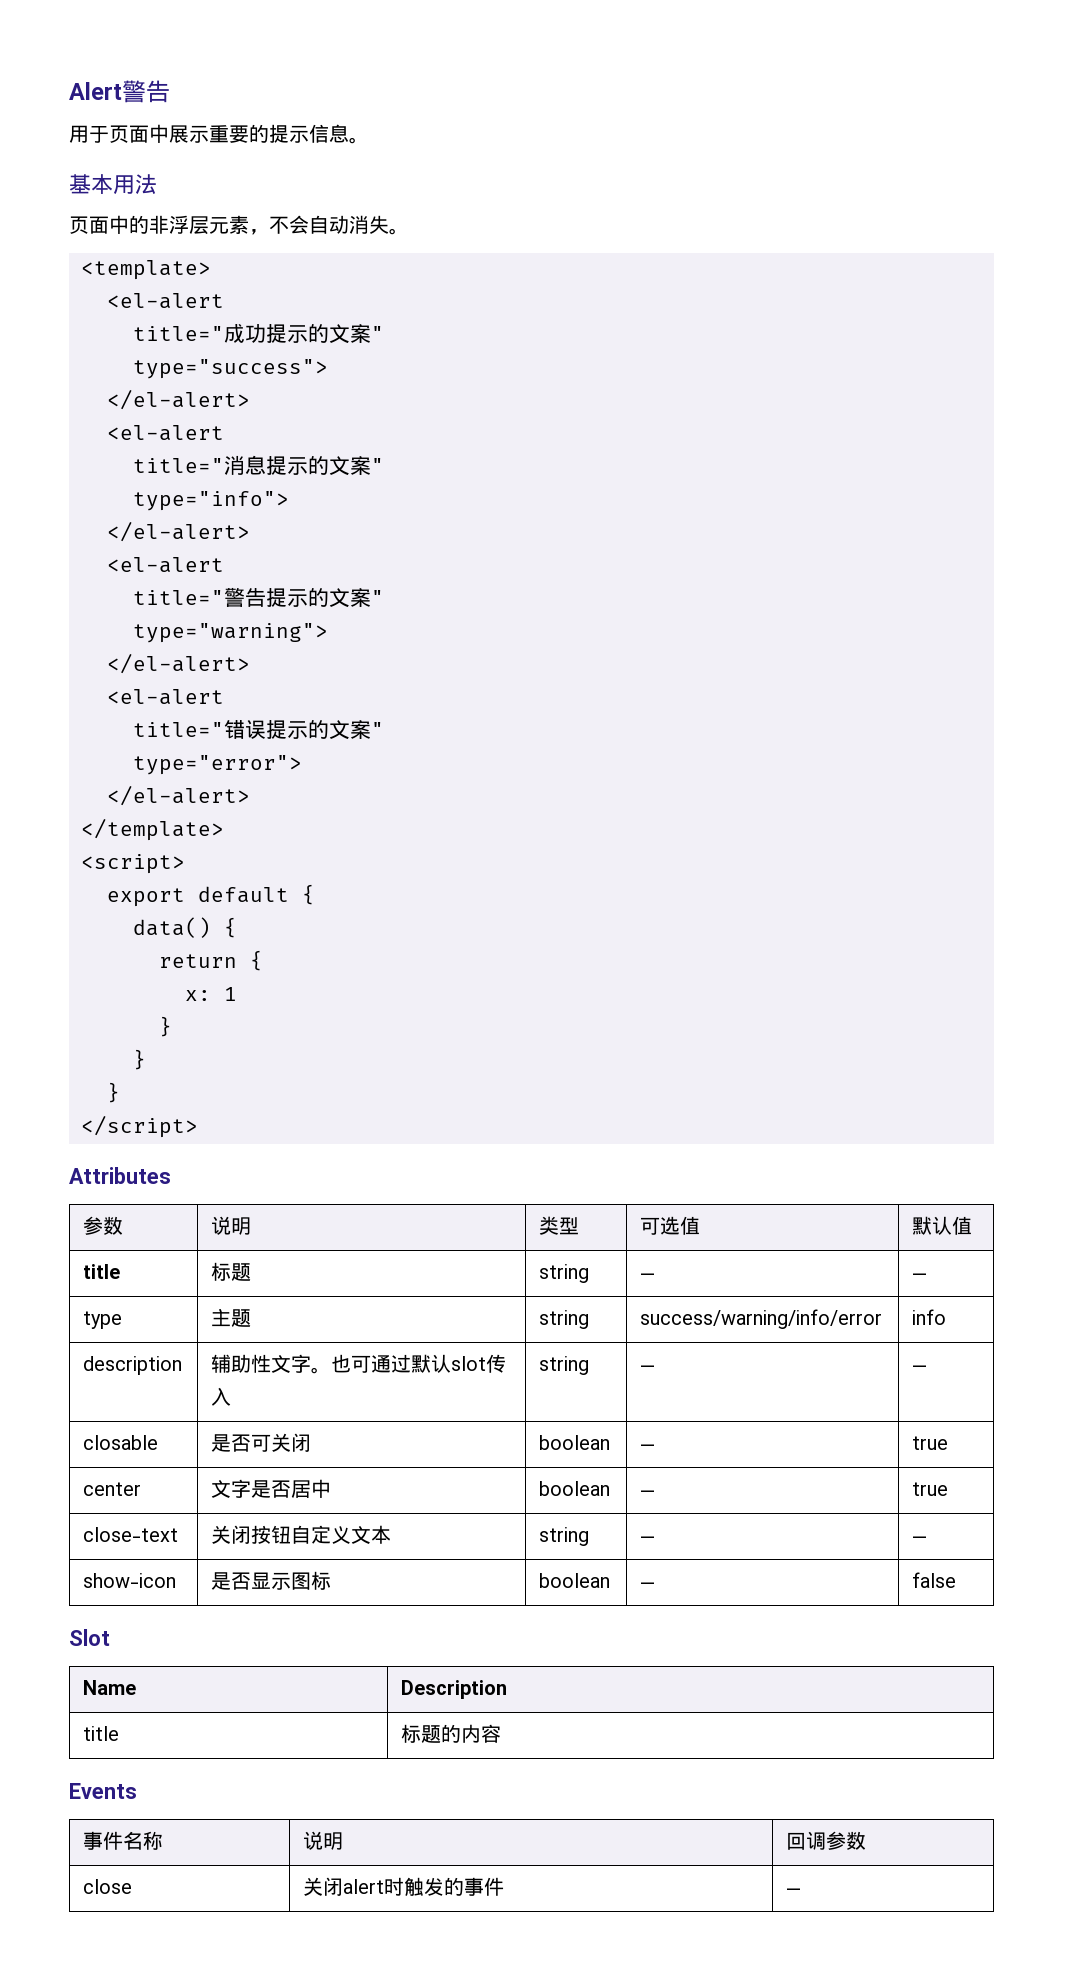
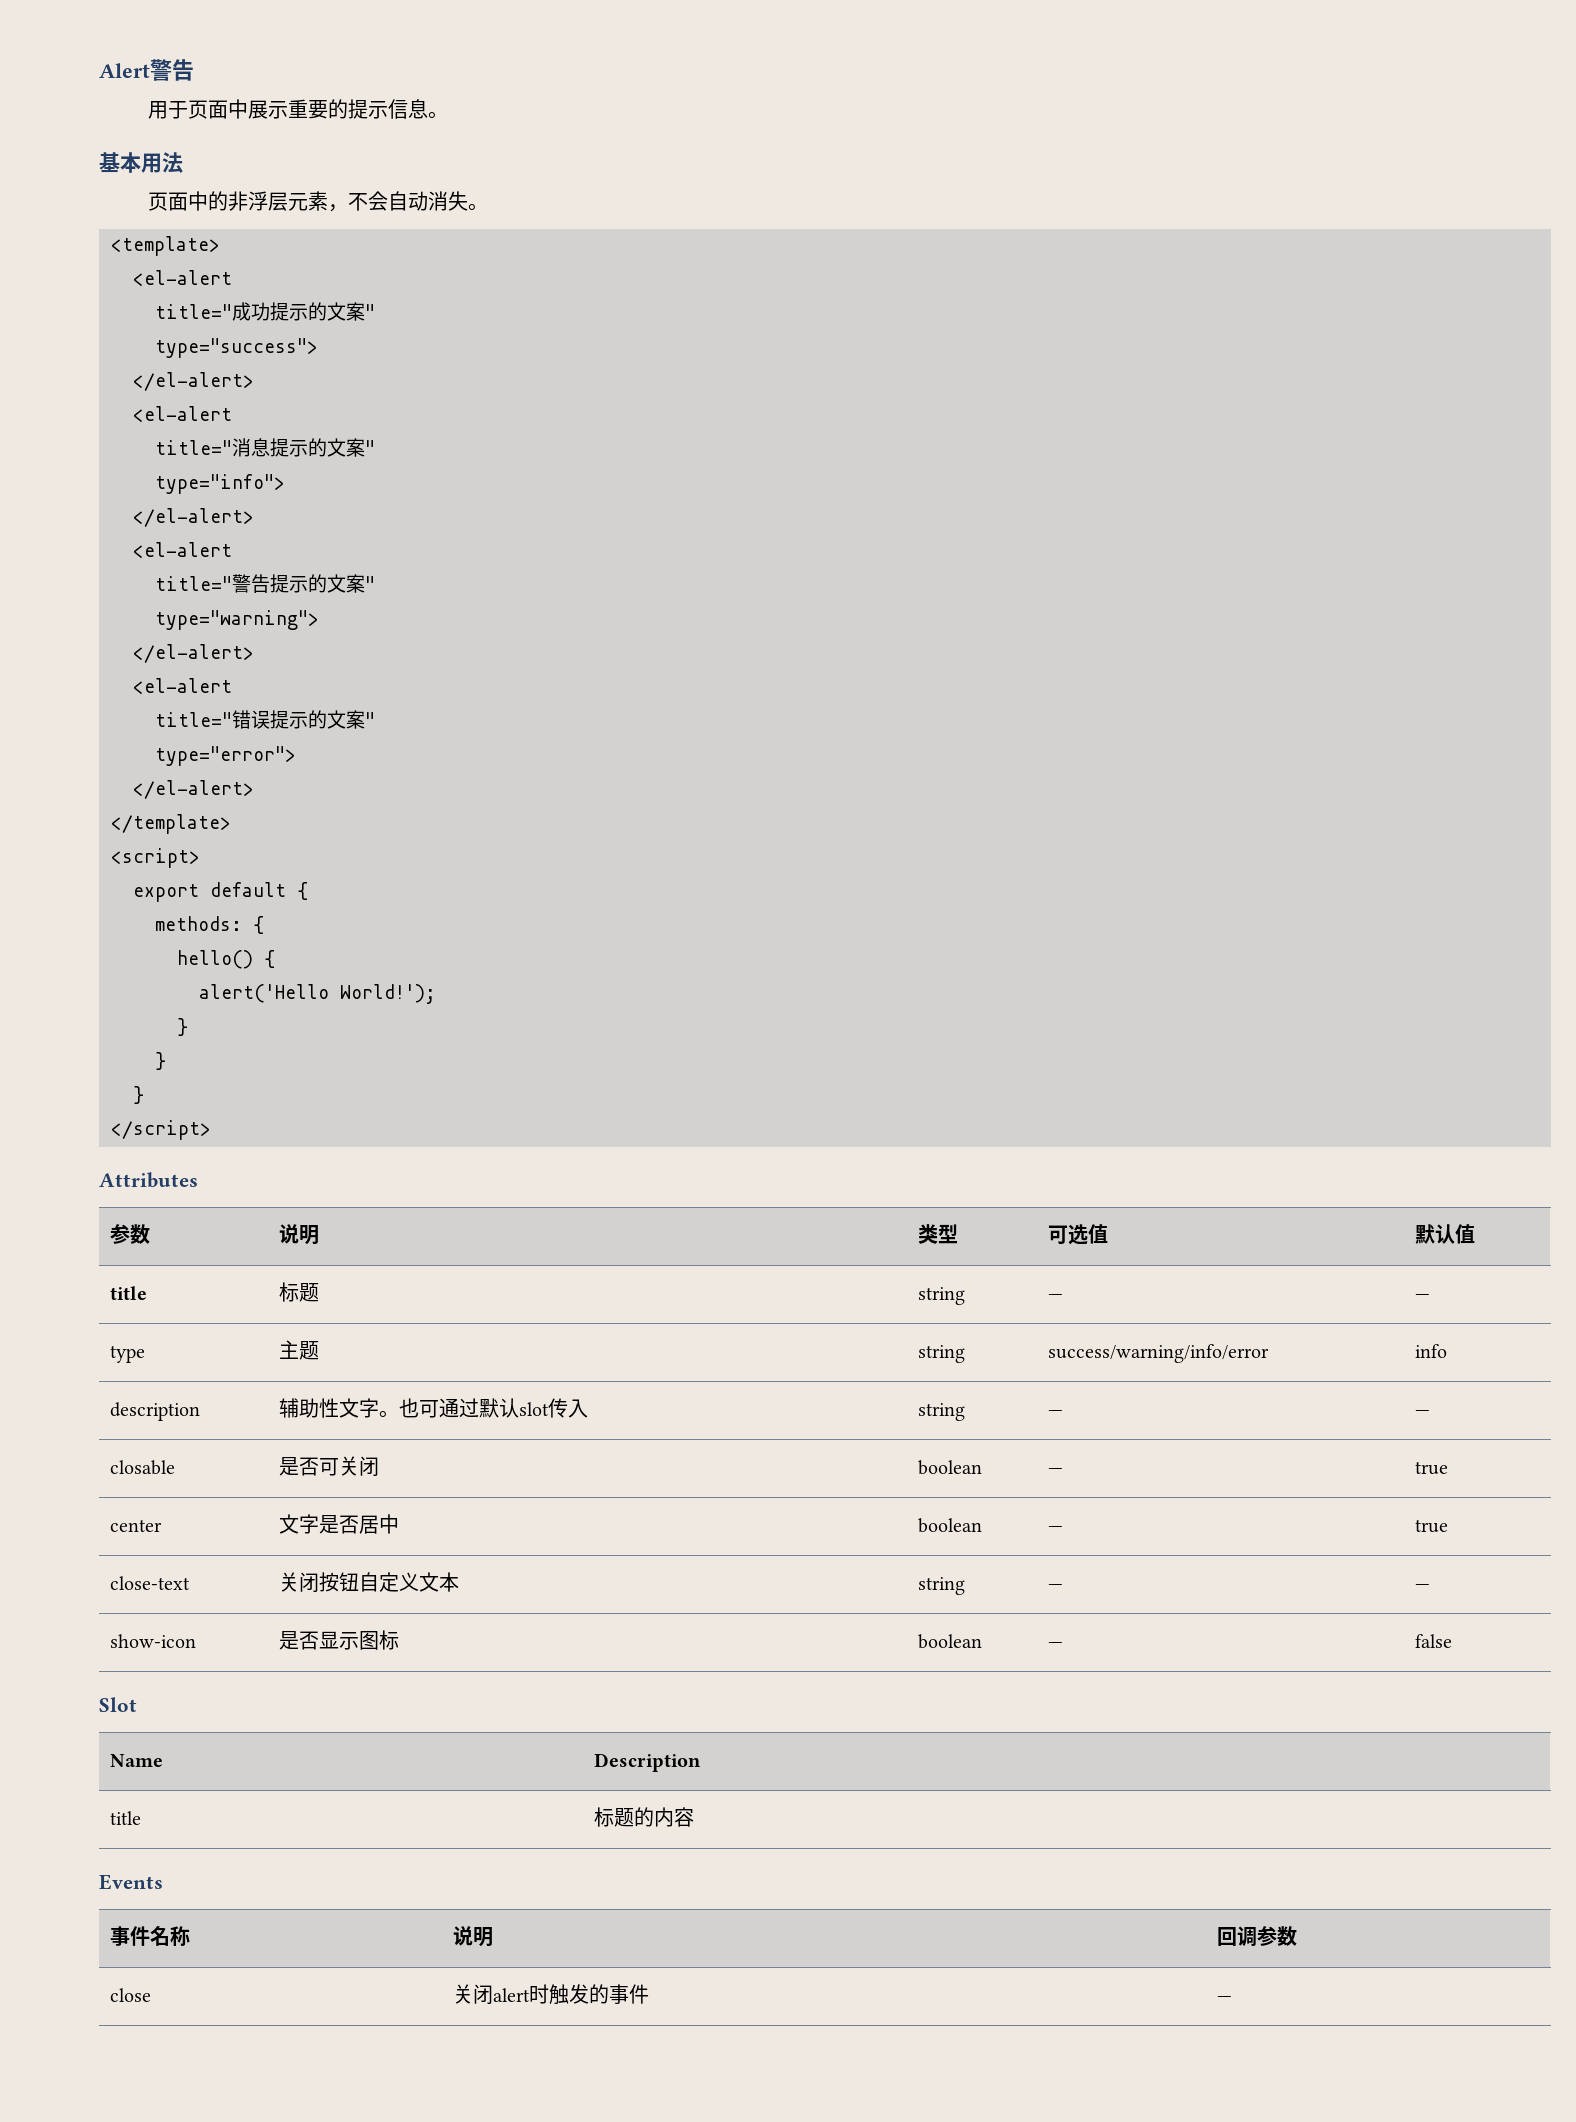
- data() {
- return {
- x: 1
+ methods: {
+ hello() {
+ alert('Hello World!');

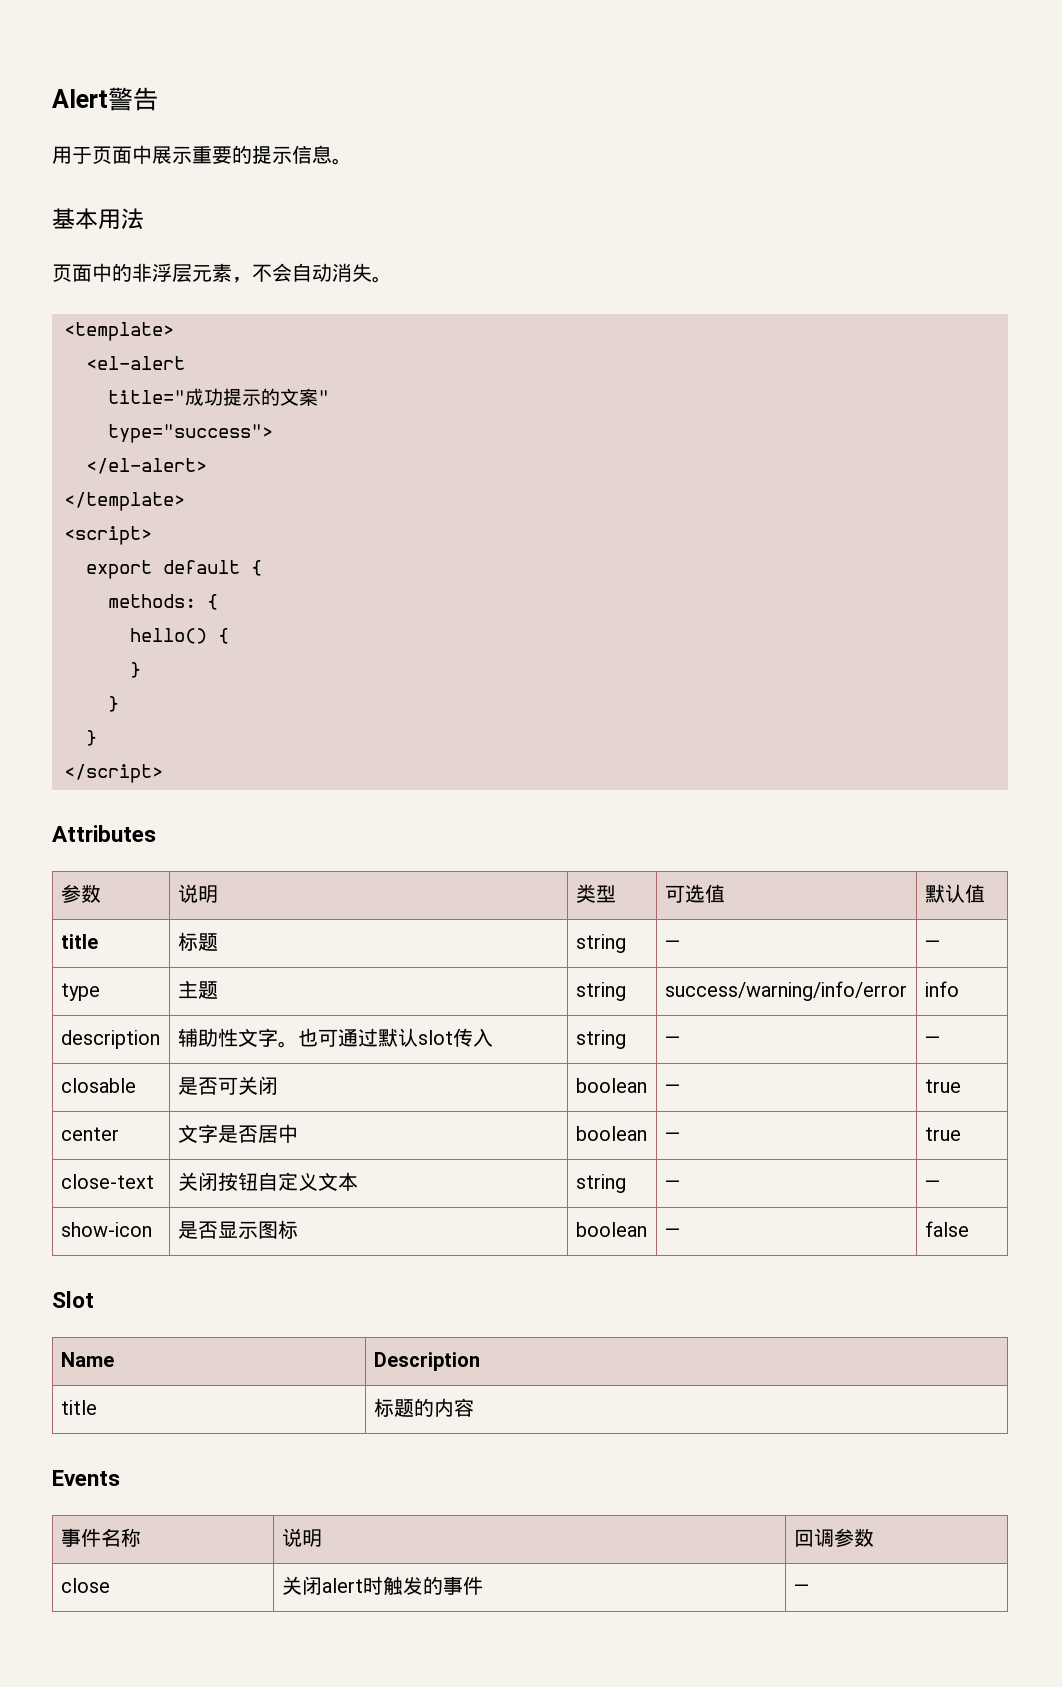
  type="success">
- </el-alert>
- <el-alert
- title="消息提示的文案"
- type="info">
- </el-alert>
- <el-alert
- title="警告提示的文案"
- type="warning">
- </el-alert>
- <el-alert
- title="错误提示的文案"
- type="error">
- alert('Hello World!');

